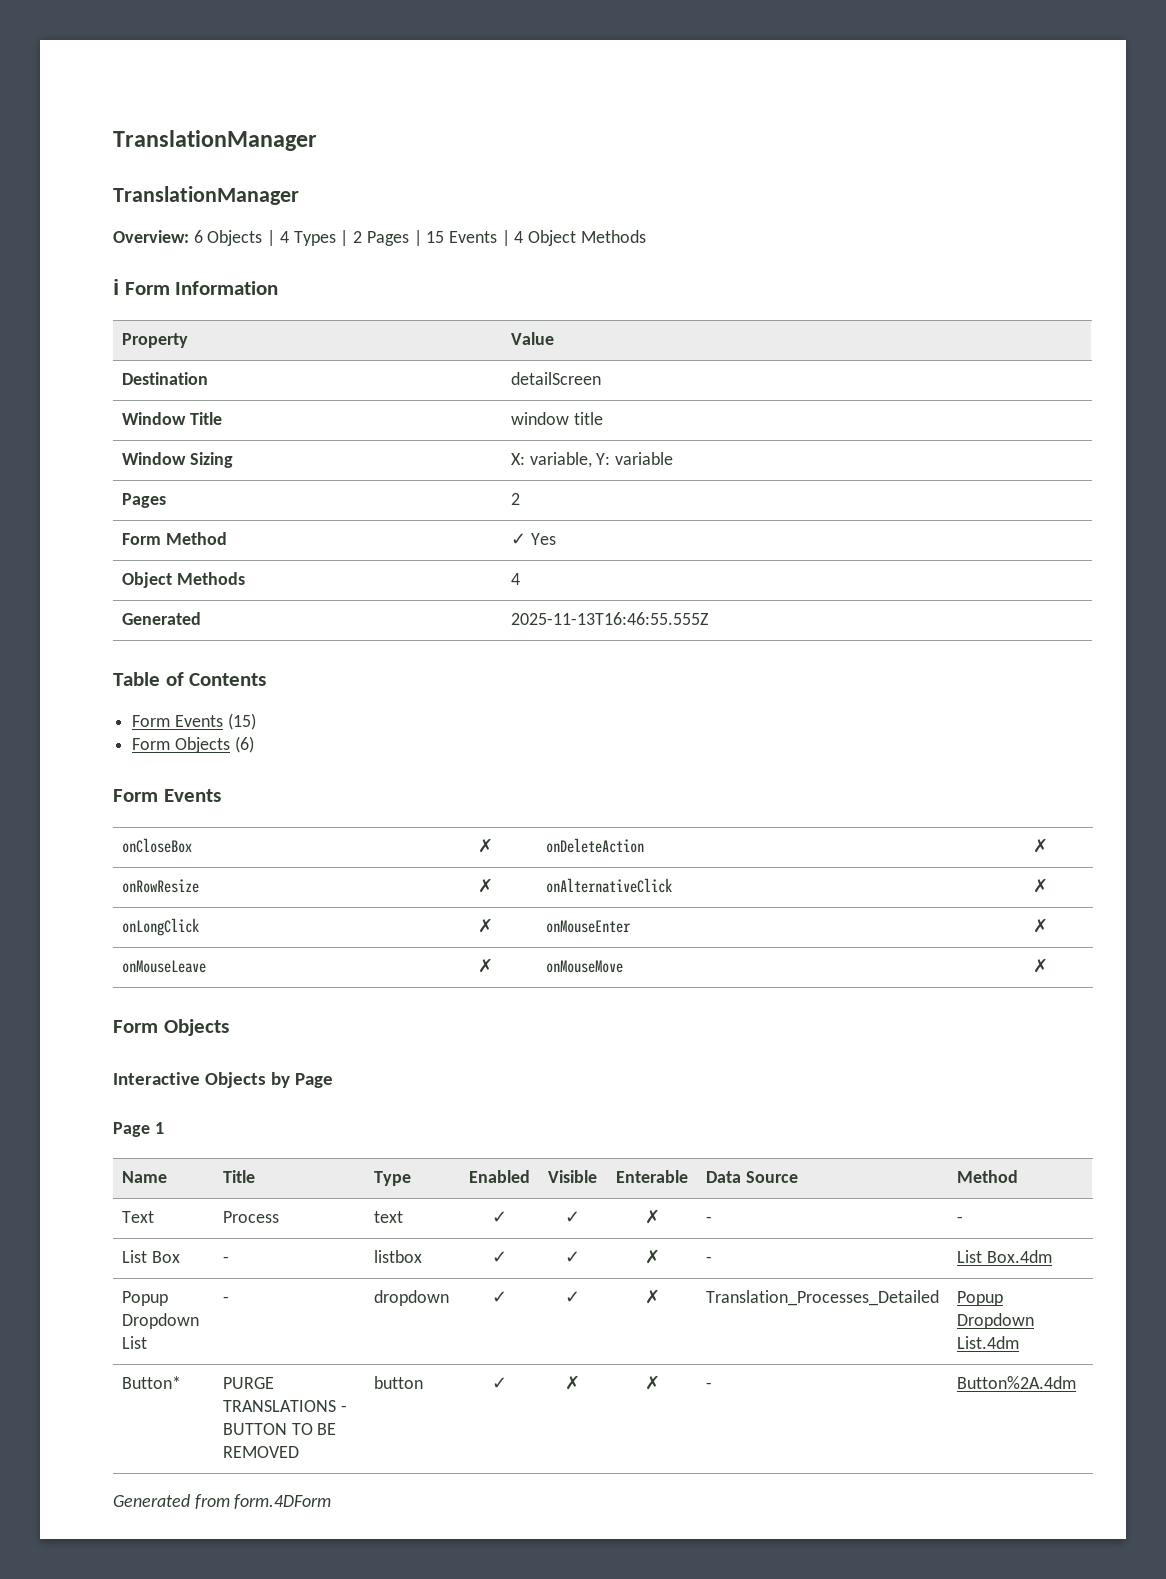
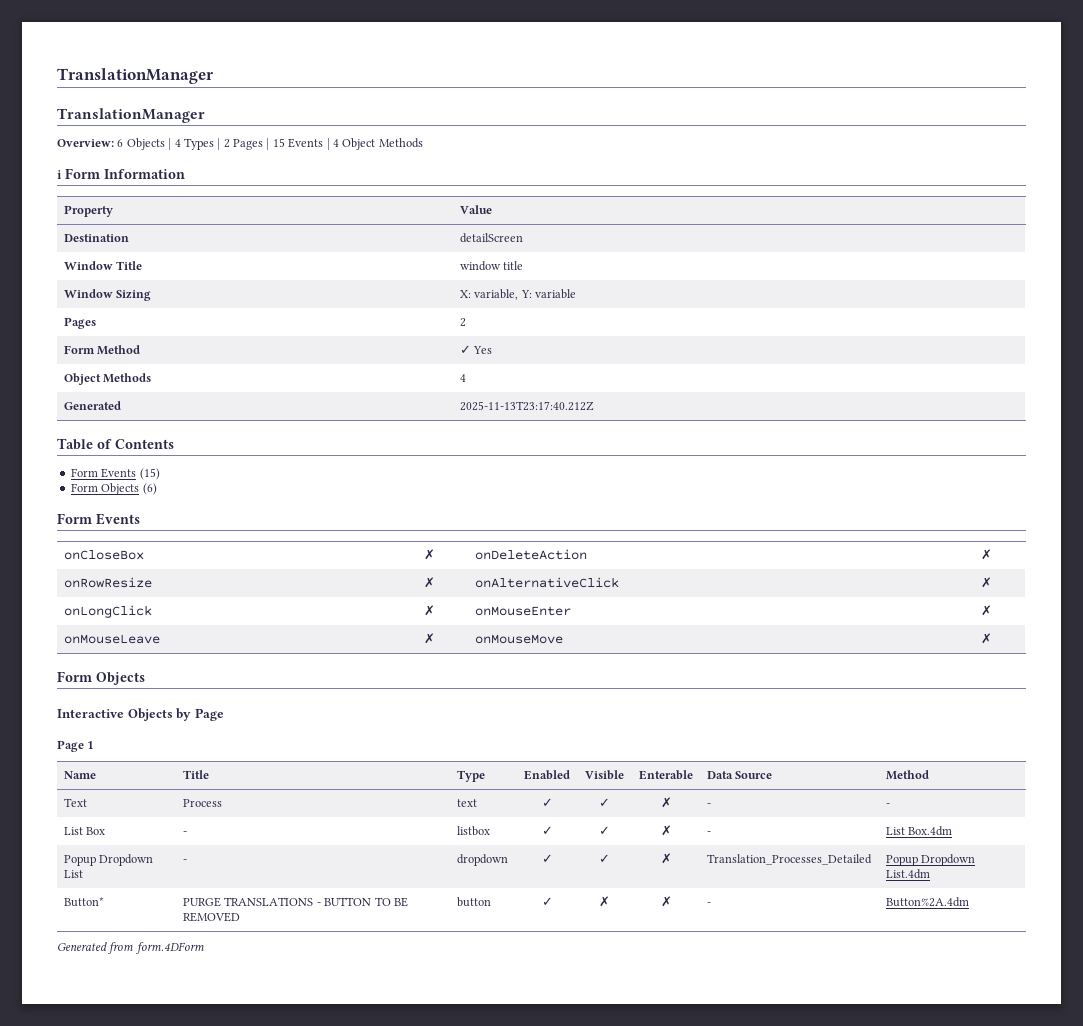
- Generated | 2025-11-13T16:46:55.555Z
+ Generated | 2025-11-13T23:17:40.212Z

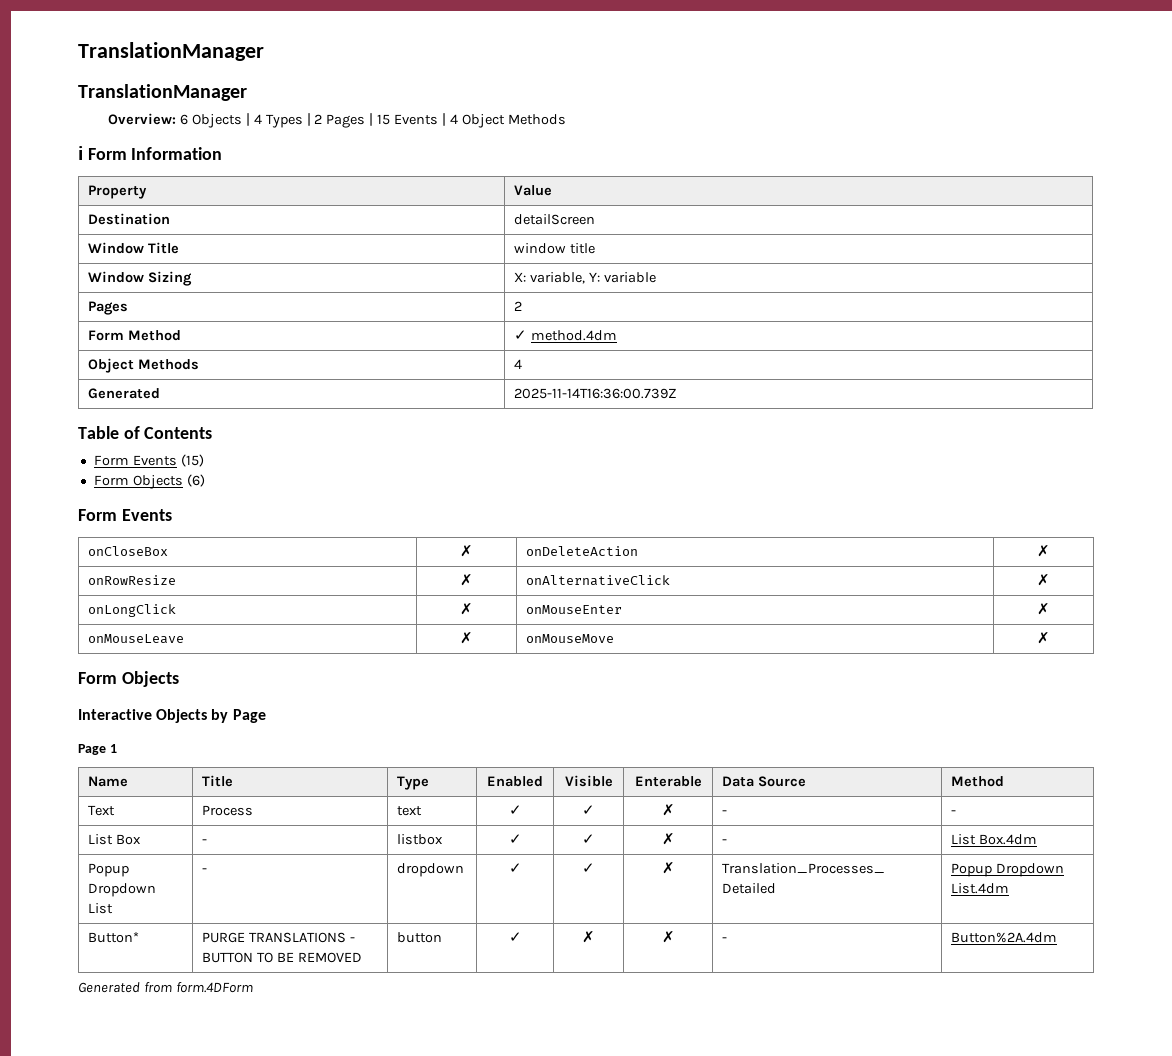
- Form Method | ✓ Yes
+ Form Method | ✓ method.4dm
- Generated | 2025-11-13T23:17:40.212Z
+ Generated | 2025-11-14T16:36:00.739Z

